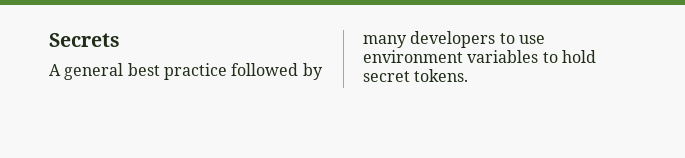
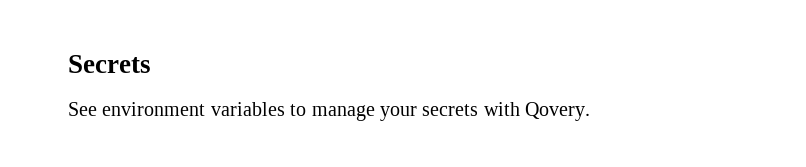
- A general best practice followed by many developers to use environment variables to hold secret tokens.
+ See environment variables to manage your secrets with Qovery.

